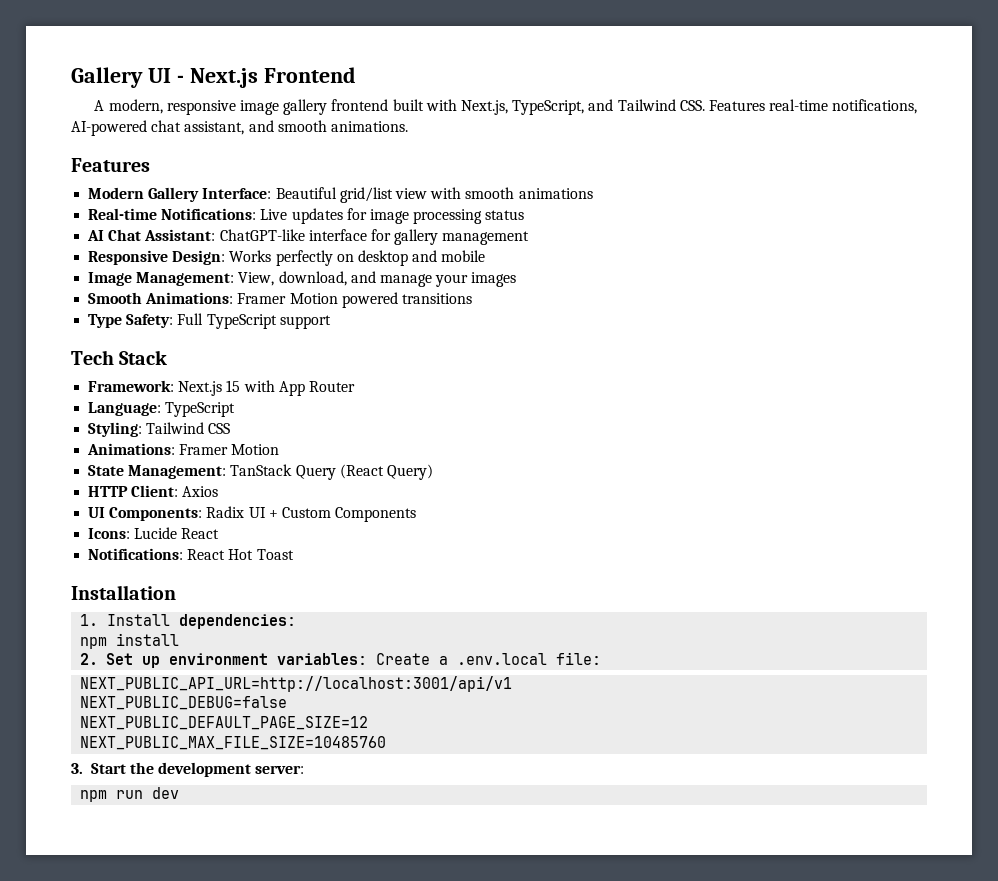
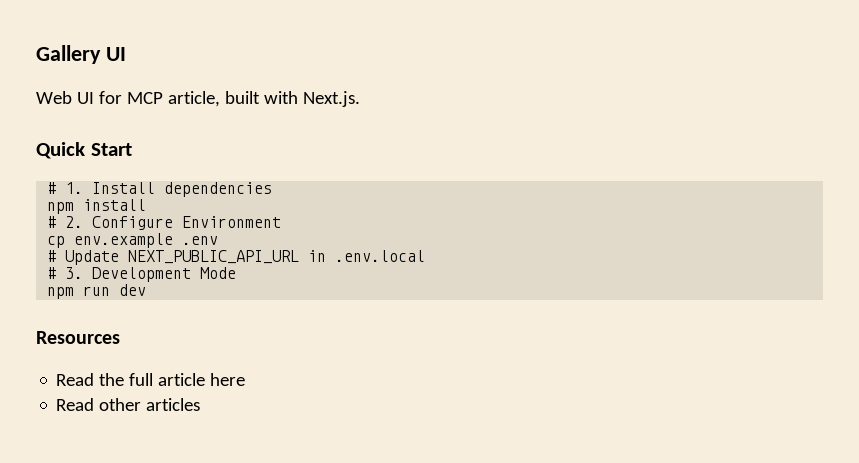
- Gallery UI - Next.js Frontend
- A modern, responsive image gallery frontend built with Next.js, TypeScript, and Tailwind CSS. Features real-time notifications, AI-powered chat assistant, and smooth animations.
- Features
- Modern Gallery Interface: Beautiful grid/list view with smooth animations
- Real-time Notifications: Live updates for image processing status
- AI Chat Assistant: ChatGPT-like interface for gallery management
- Responsive Design: Works perfectly on desktop and mobile
- Image Management: View, download, and manage your images
- Smooth Animations: Framer Motion powered transitions
- Type Safety: Full TypeScript support
- Tech Stack
- Framework: Next.js 15 with App Router
- Language: TypeScript
- Styling: Tailwind CSS
- Animations: Framer Motion
- State Management: TanStack Query (React Query)
- HTTP Client: Axios
- UI Components: Radix UI + Custom Components
- Icons: Lucide React
- Notifications: React Hot Toast
- Installation
- 1. Install dependencies:
+ Gallery UI
+ Web UI for MCP article, built with Next.js.
+ Quick Start
+ # 1. Install dependencies
- 2. Set up environment variables: Create a .env.local file:
- NEXT_PUBLIC_API_URL=http://localhost:3001/api/v1
- NEXT_PUBLIC_DEBUG=false
- NEXT_PUBLIC_DEFAULT_PAGE_SIZE=12
- NEXT_PUBLIC_MAX_FILE_SIZE=10485760
- 3. Start the development server:
+ # 2. Configure Environment
+ cp env.example .env
+ # Update NEXT_PUBLIC_API_URL in .env.local
+ # 3. Development Mode
  npm run dev
+ Resources
+ Read the full article here
+ Read other articles

